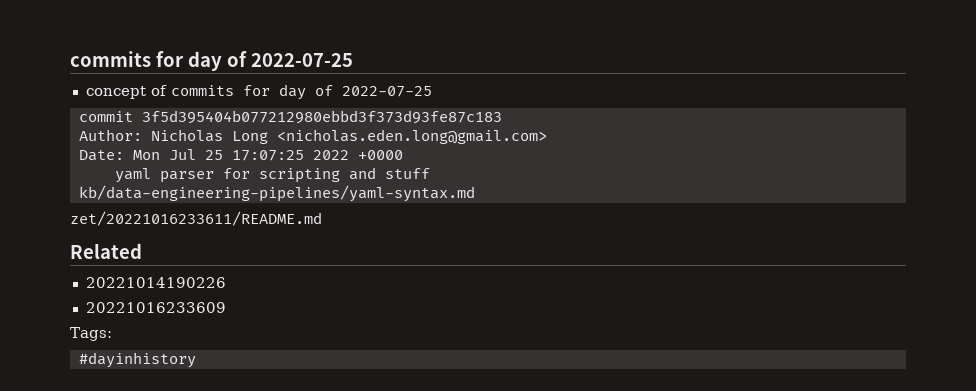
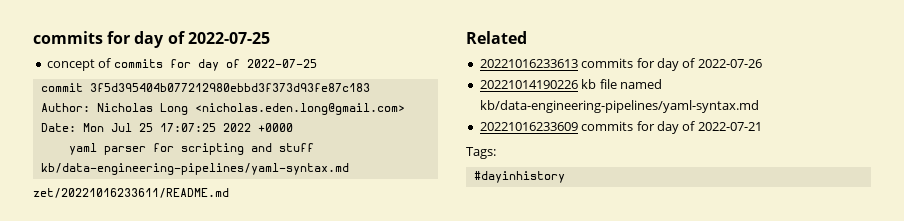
- 20221014190226
- 20221016233609
+ 20221016233613 commits for day of 2022-07-26
+ 20221014190226 kb file named kb/data-engineering-pipelines/yaml-syntax.md
+ 20221016233609 commits for day of 2022-07-21

